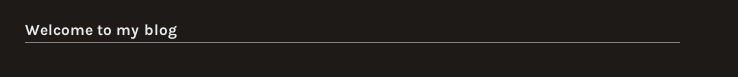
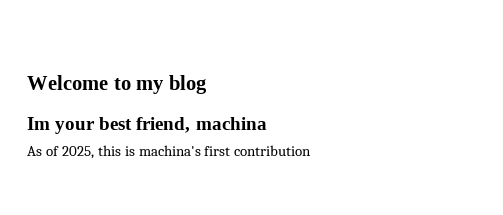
+ Im your best friend, machina
+ As of 2025, this is machina's first contribution

